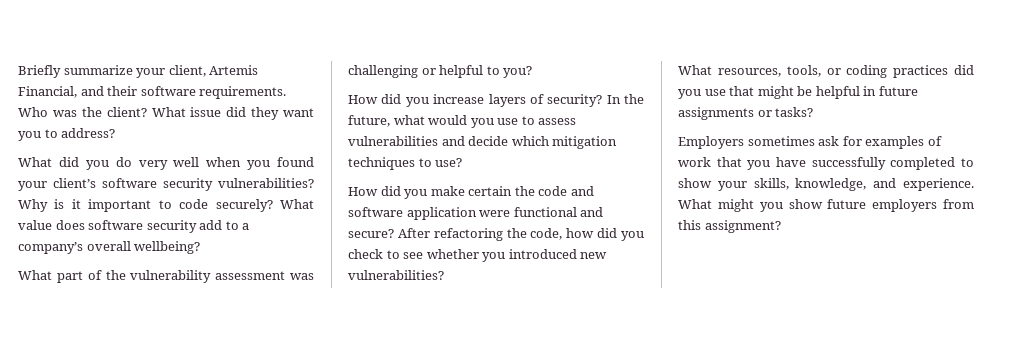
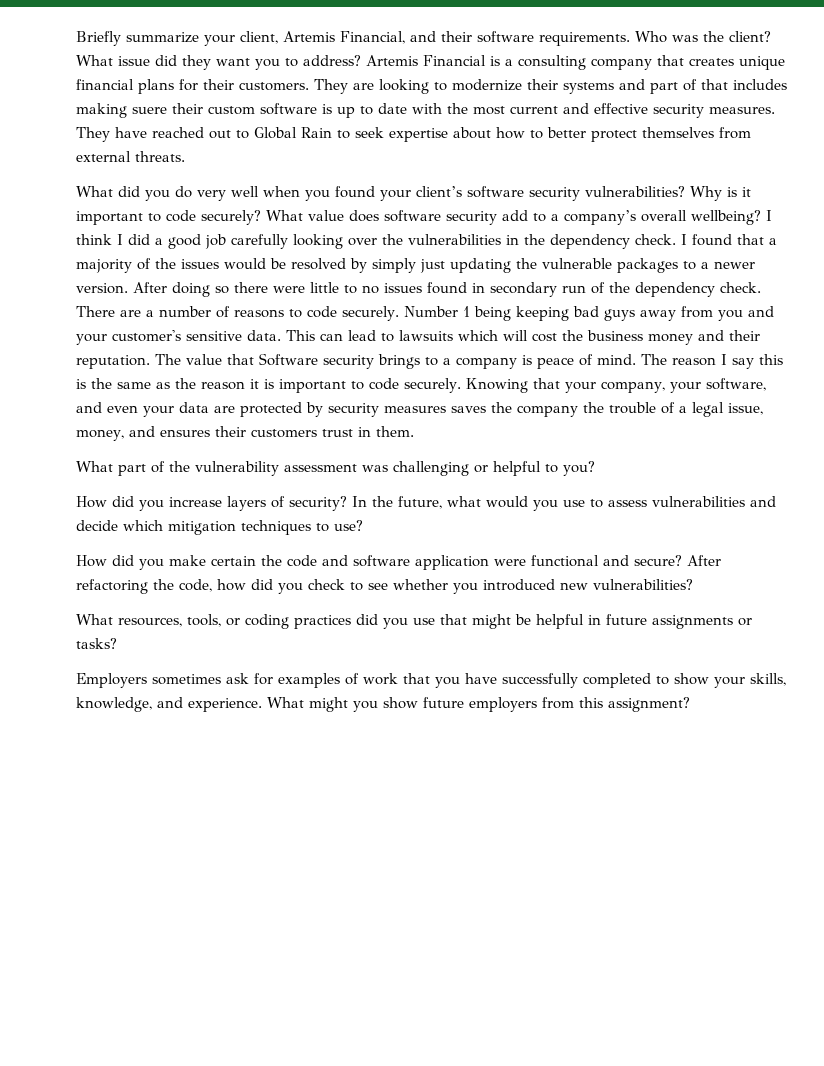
+ Artemis Financial is a consulting company that creates unique financial plans for their customers. They are looking to modernize their systems and part of that includes making suere their custom software is up to date with the most current and effective security measures. They have reached out to Global Rain to seek expertise about how to better protect themselves from external threats.
+ I think I did a good job carefully looking over the vulnerabilities in the dependency check. I found that a majority of the issues would be resolved by simply just updating the vulnerable packages to a newer version. After doing so there were little to no issues found in secondary run of the dependency check. There are a number of reasons to code securely. Number 1 being keeping bad guys away from you and your customer's sensitive data. This can lead to lawsuits which will cost the business money and their reputation. The value that Software security brings to a company is peace of mind. The reason I say this is the same as the reason it is important to code securely. Knowing that your company, your software, and even your data are protected by security measures saves the company the trouble of a legal issue, money, and ensures their customers trust in them.

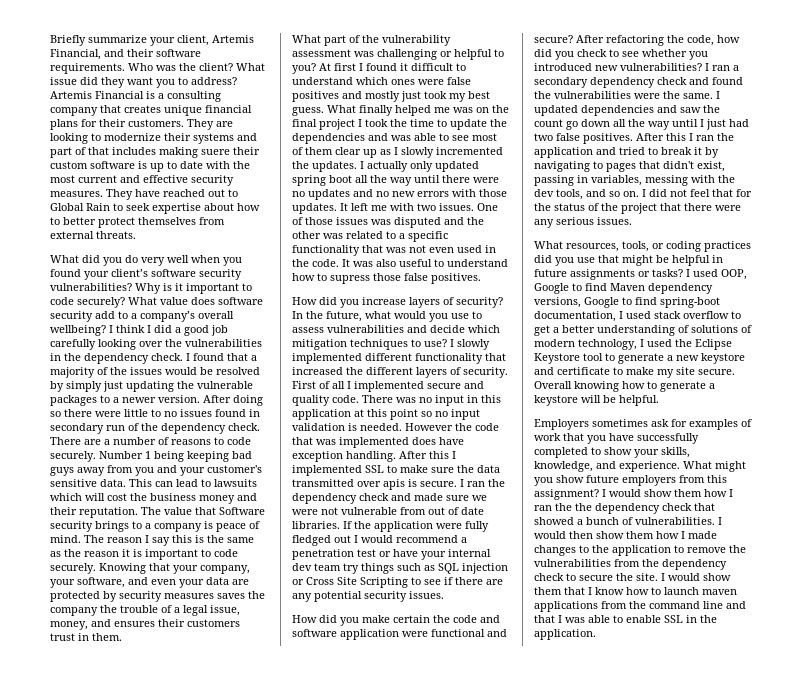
+ At first I found it difficult to understand which ones were false positives and mostly just took my best guess. What finally helped me was on the final project I took the time to update the dependencies and was able to see most of them clear up as I slowly incremented the updates. I actually only updated spring boot all the way until there were no updates and no new errors with those updates. It left me with two issues. One of those issues was disputed and the other was related to a specific functionality that was not even used in the code. It was also useful to understand how to supress those false positives.
+ I slowly implemented different functionality that increased the different layers of security. First of all I implemented secure and quality code. There was no input in this application at this point so no input validation is needed. However the code that was implemented does have exception handling. After this I implemented SSL to make sure the data transmitted over apis is secure. I ran the dependency check and made sure we were not vulnerable from out of date libraries. If the application were fully fledged out I would recommend a penetration test or have your internal dev team try things such as SQL injection or Cross Site Scripting to see if there are any potential security issues.
+ I ran a secondary dependency check and found the vulnerabilities were the same. I updated dependencies and saw the count go down all the way until I just had two false positives. After this I ran the application and tried to break it by navigating to pages that didn't exist, passing in variables, messing with the dev tools, and so on. I did not feel that for the status of the project that there were any serious issues.
+ I used OOP, Google to find Maven dependency versions, Google to find spring-boot documentation, I used stack overflow to get a better understanding of solutions of modern technology, I used the Eclipse Keystore tool to generate a new keystore and certificate to make my site secure. Overall knowing how to generate a keystore will be helpful.
+ I would show them how I ran the the dependency check that showed a bunch of vulnerabilities. I would then show them how I made changes to the application to remove the vulnerabilities from the dependency check to secure the site. I would show them that I know how to launch maven applications from the command line and that I was able to enable SSL in the application.

